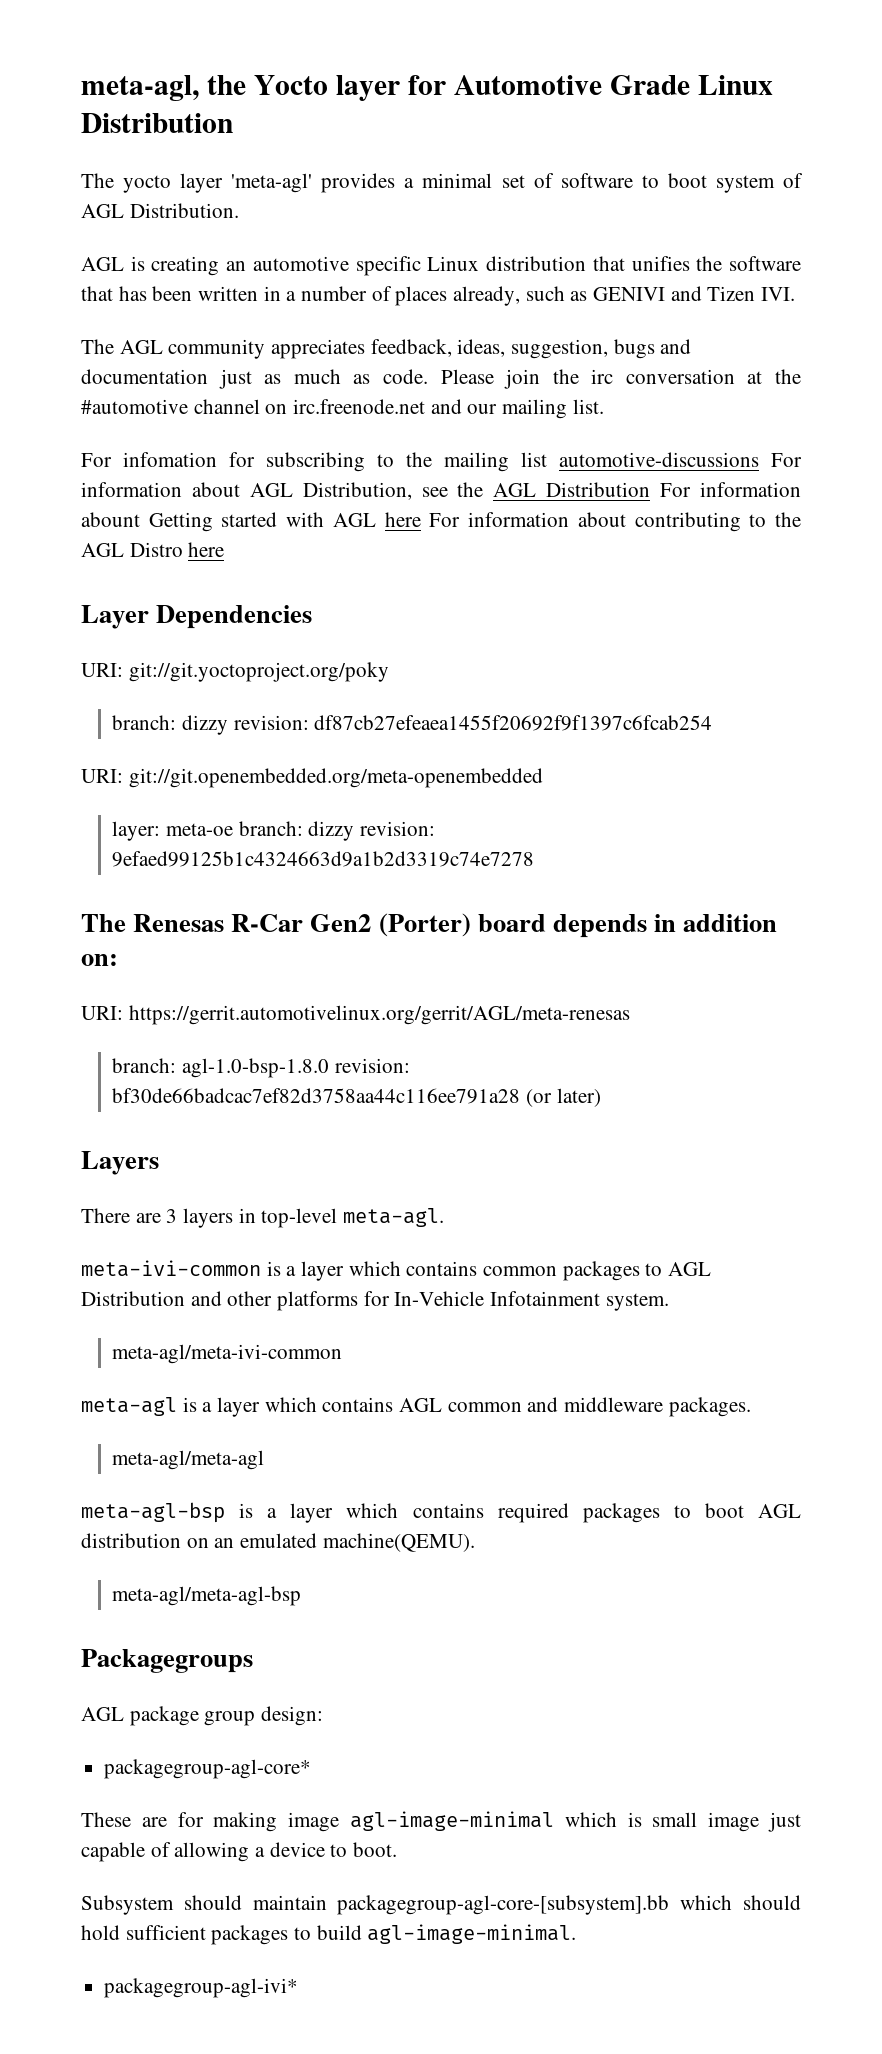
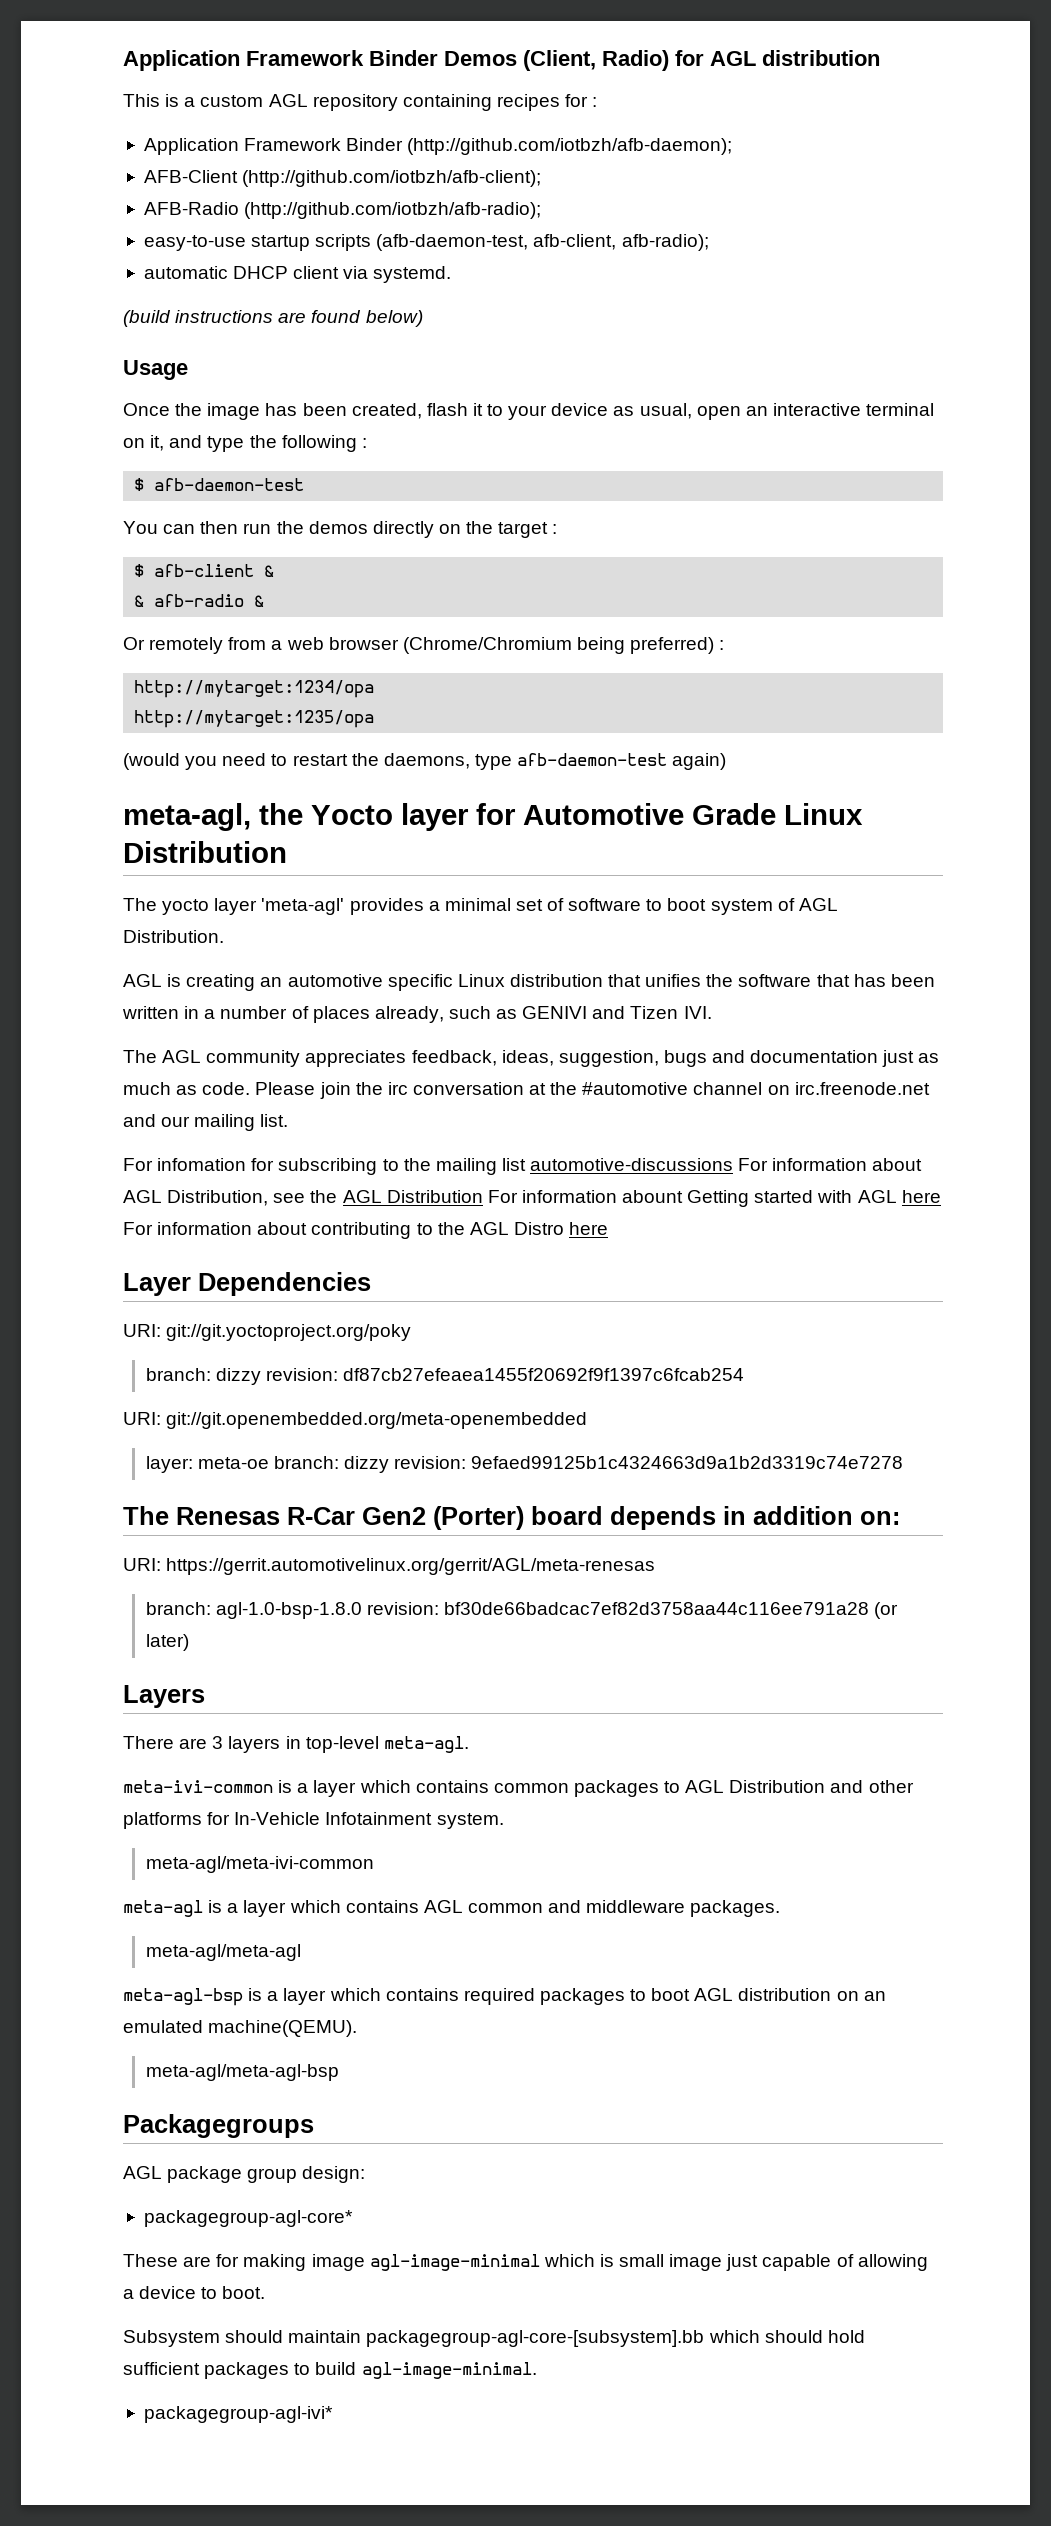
+ Application Framework Binder Demos (Client, Radio) for AGL distribution
+ This is a custom AGL repository containing recipes for :
+ Application Framework Binder (http://github.com/iotbzh/afb-daemon);
+ AFB-Client (http://github.com/iotbzh/afb-client);
+ AFB-Radio (http://github.com/iotbzh/afb-radio);
+ easy-to-use startup scripts (afb-daemon-test, afb-client, afb-radio);
+ automatic DHCP client via systemd.
+ (build instructions are found below)
+ Usage
+ Once the image has been created, flash it to your device as usual, open an interactive terminal on it, and type the following :
+ $ afb-daemon-test
+ You can then run the demos directly on the target :
+ $ afb-client &
+ & afb-radio &
+ Or remotely from a web browser (Chrome/Chromium being preferred) :
+ http://mytarget:1234/opa
+ http://mytarget:1235/opa
+ (would you need to restart the daemons, type afb-daemon-test again)

